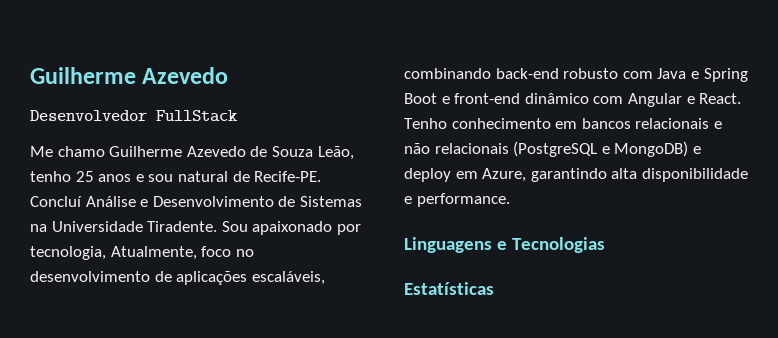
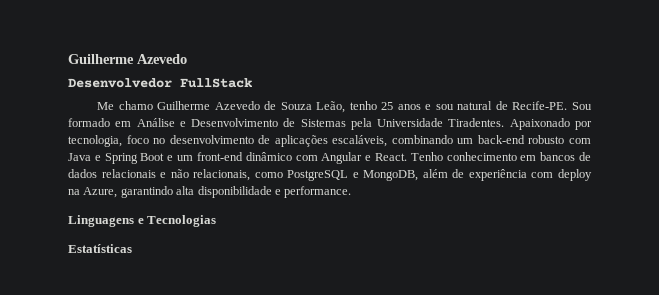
- Concluí Análise e Desenvolvimento de Sistemas na Universidade Tiradente. Sou apaixonado por tecnologia, Atualmente, foco no desenvolvimento de aplicações escaláveis, combinando back-end robusto com Java e Spring Boot e front-end dinâmico com Angular e React.
+ Sou formado em Análise e Desenvolvimento de Sistemas pela Universidade Tiradentes. Apaixonado por tecnologia, foco no desenvolvimento de aplicações escaláveis, combinando um back-end robusto com Java e Spring Boot e um front-end dinâmico com Angular e React.
- Tenho conhecimento em bancos relacionais e não relacionais (PostgreSQL e MongoDB) e deploy em Azure, garantindo alta disponibilidade e performance.
+ Tenho conhecimento em bancos de dados relacionais e não relacionais, como PostgreSQL e MongoDB, além de experiência com deploy na Azure, garantindo alta disponibilidade e performance.

